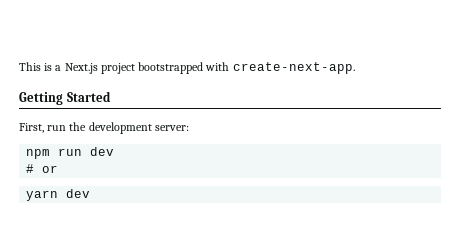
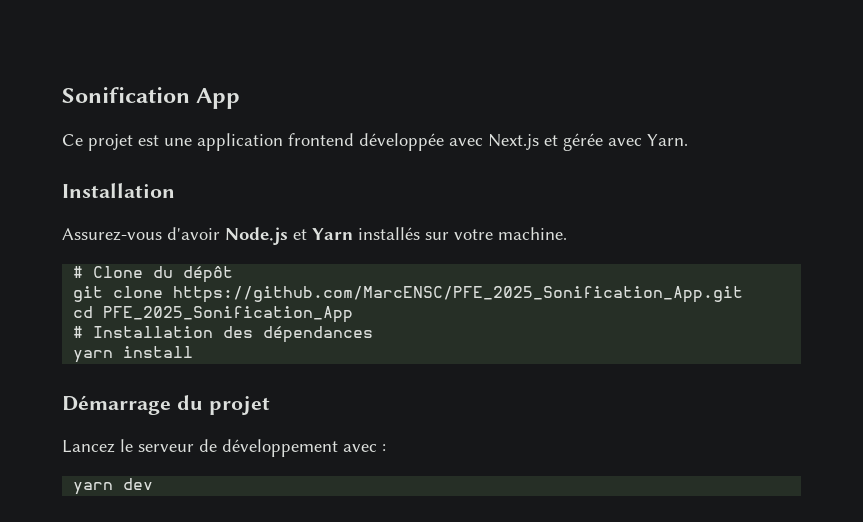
- This is a Next.js project bootstrapped with create-next-app.
- Getting Started
- First, run the development server:
- npm run dev
- # or
+ Sonification App
+ Ce projet est une application frontend développée avec Next.js et gérée avec Yarn.
+ Installation
+ Assurez-vous d'avoir Node.js et Yarn installés sur votre machine.
+ # Clone du dépôt
+ git clone https://github.com/MarcENSC/PFE_2025_Sonification_App.git
+ cd PFE_2025_Sonification_App
+ # Installation des dépendances
+ yarn install
+ Démarrage du projet
+ Lancez le serveur de développement avec :

